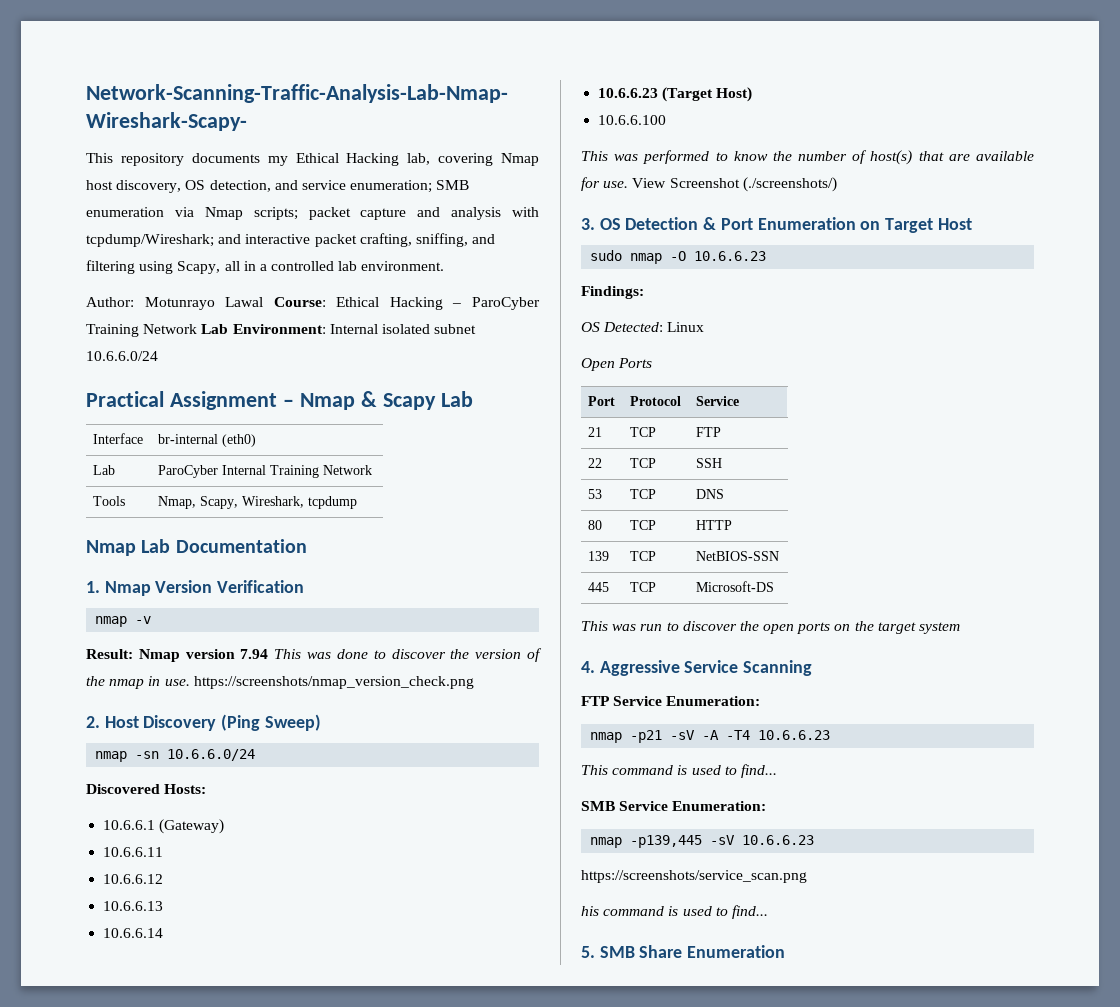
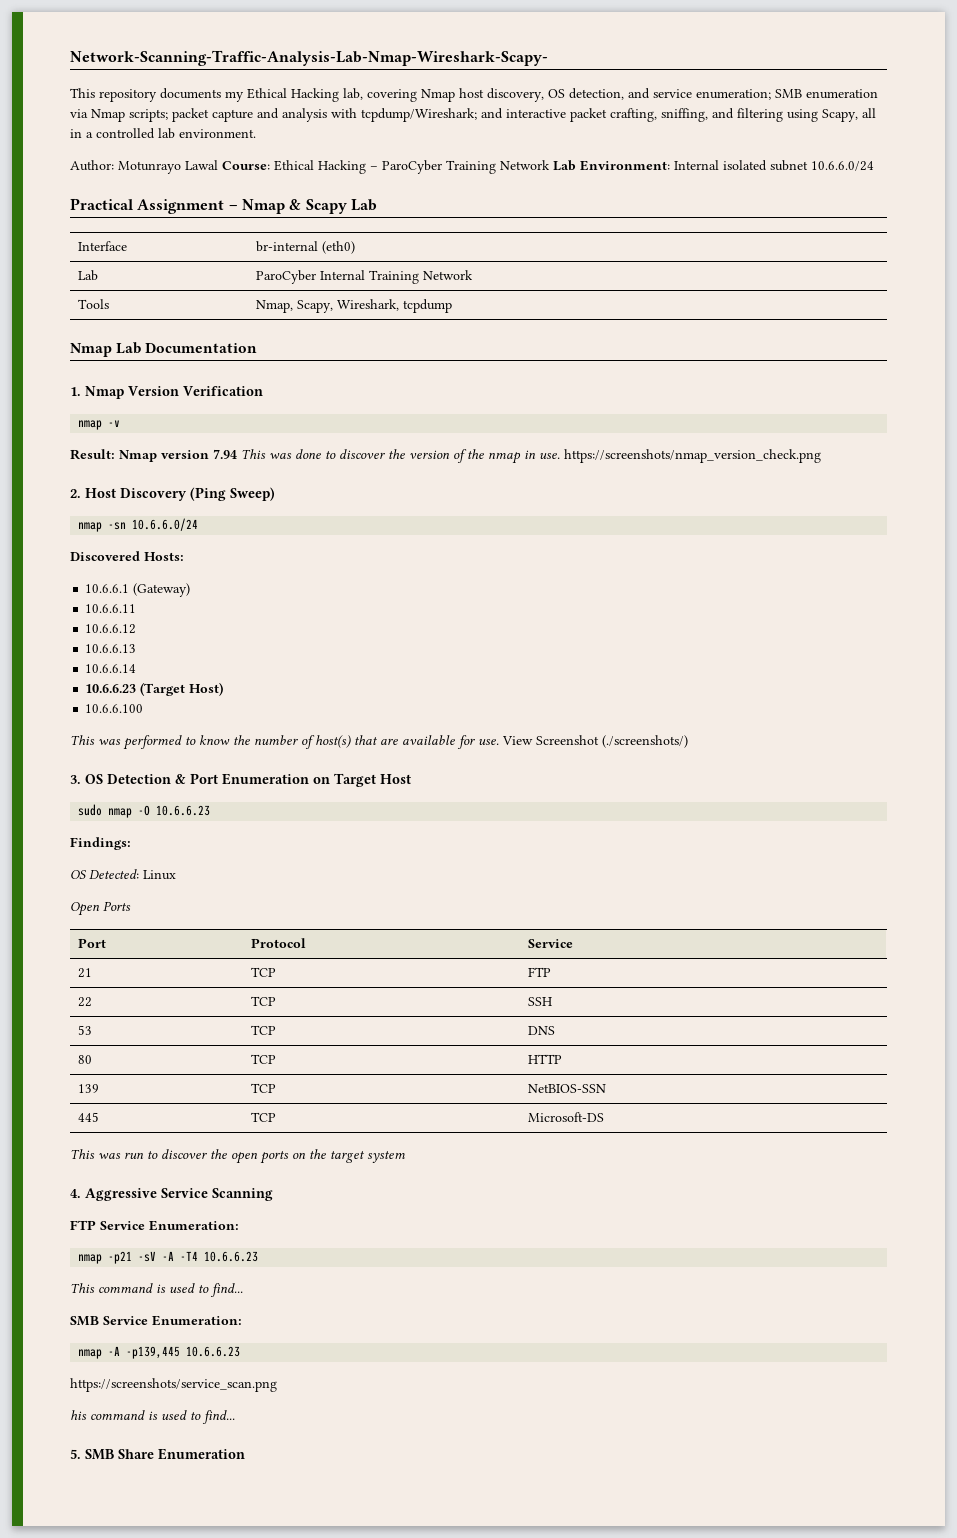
- nmap -p139,445 -sV 10.6.6.23
+ nmap -A -p139,445 10.6.6.23

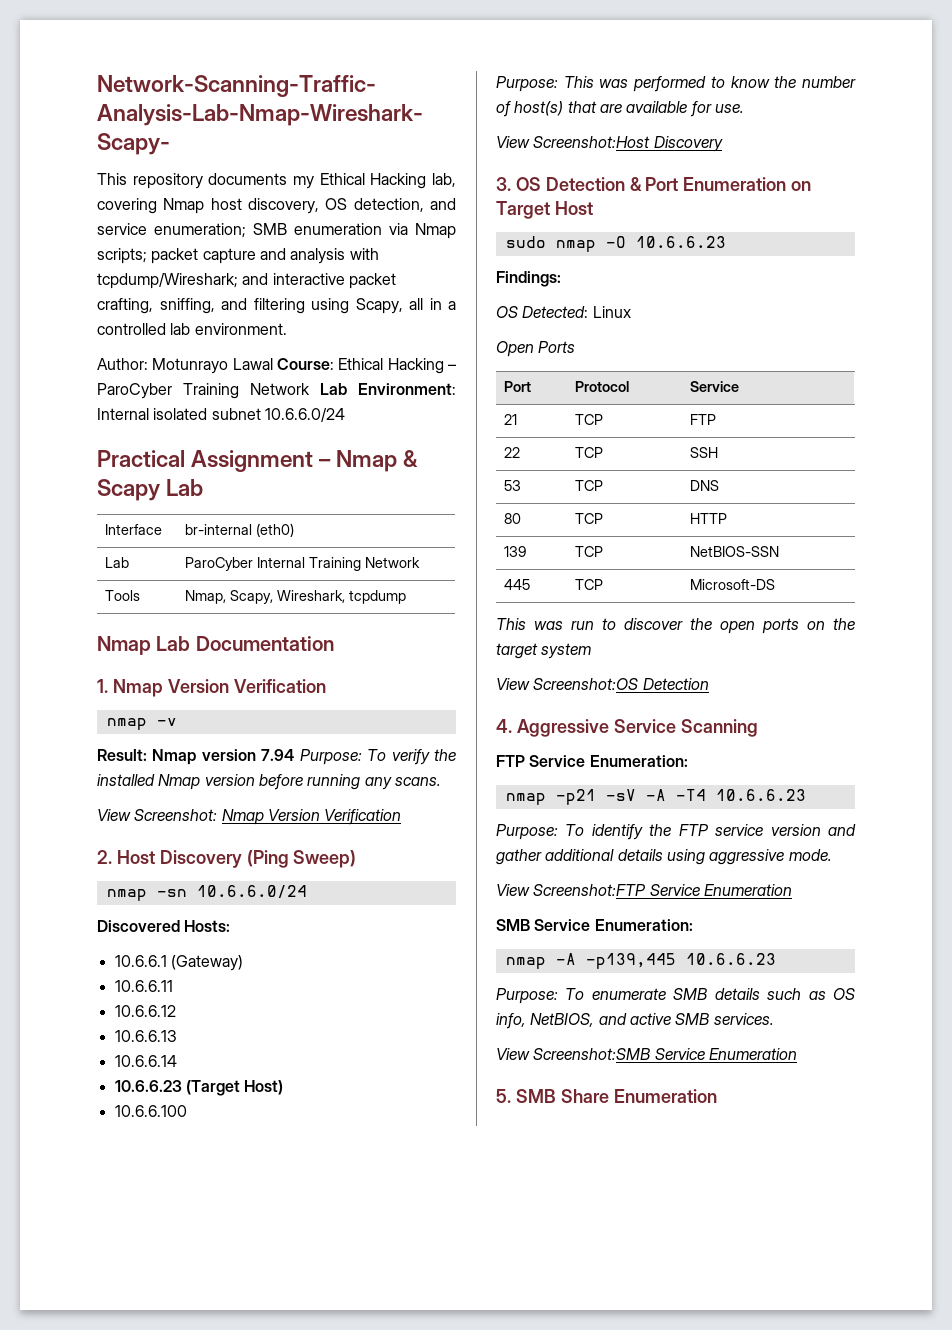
- Result: Nmap version 7.94 This was done to discover the version of the nmap in use. https://screenshots/nmap_version_check.png
+ Result: Nmap version 7.94 Purpose: To verify the installed Nmap version before running any scans.
+ View Screenshot: Nmap Version Verification
- This was performed to know the number of host(s) that are available for use. View Screenshot (./screenshots/)
+ Purpose: This was performed to know the number of host(s) that are available for use.
+ View Screenshot:Host Discovery
+ View Screenshot:OS Detection
- This command is used to find...
+ Purpose: To identify the FTP service version and gather additional details using aggressive mode.
+ View Screenshot:FTP Service Enumeration
- https://screenshots/service_scan.png
- his command is used to find...
+ Purpose: To enumerate SMB details such as OS info, NetBIOS, and active SMB services.
+ View Screenshot:SMB Service Enumeration

